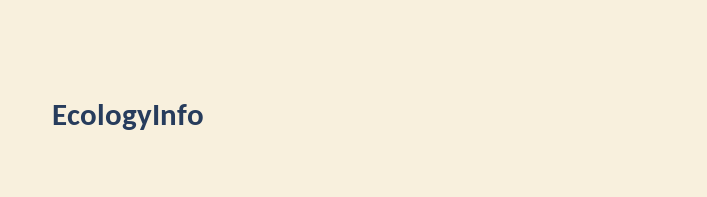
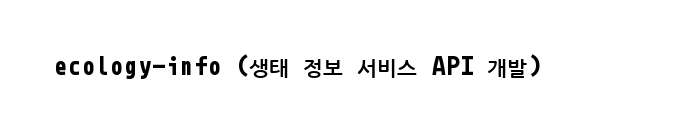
- EcologyInfo
+ ecology-info (생태 정보 서비스 API 개발)

